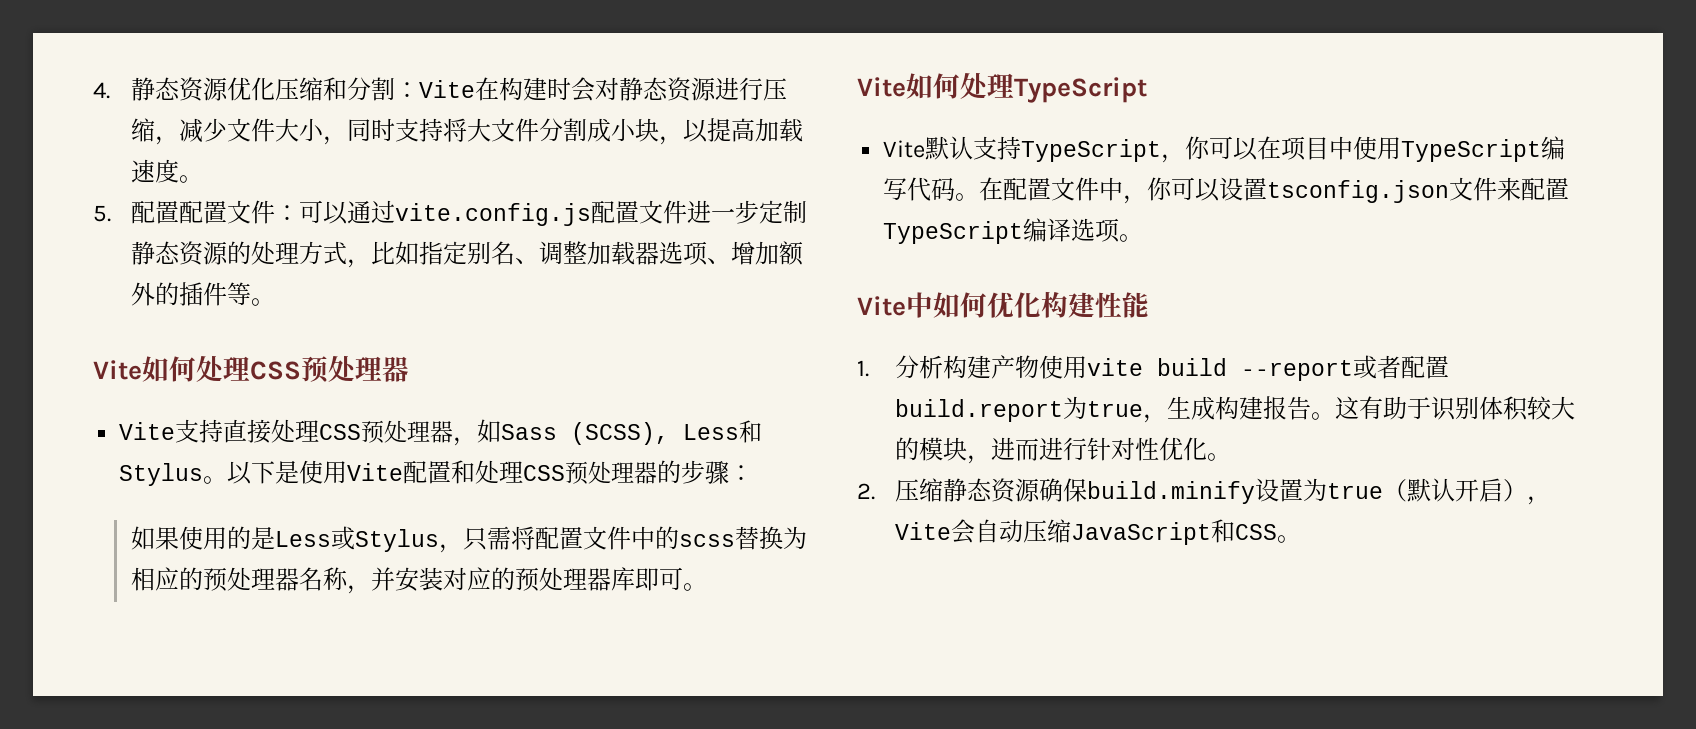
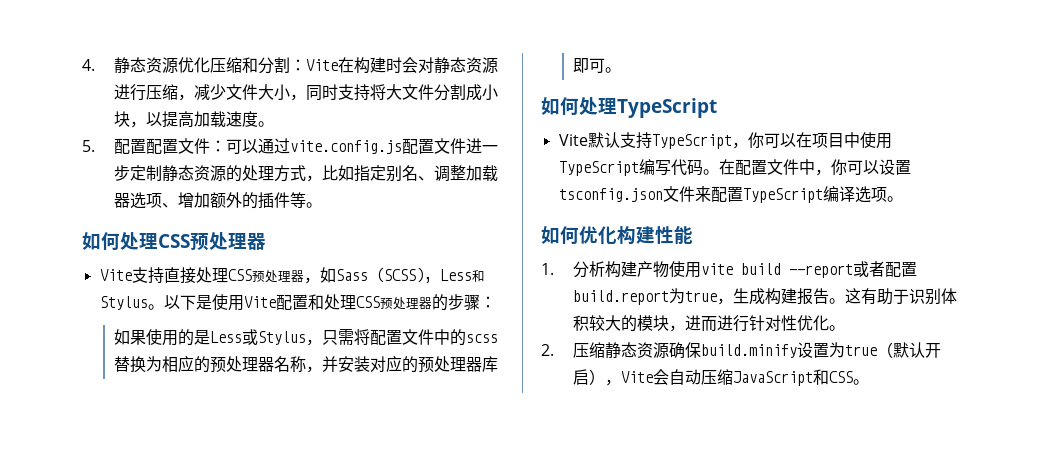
- Vite如何处理CSS预处理器
+ 如何处理CSS预处理器
- Vite如何处理TypeScript
+ 如何处理TypeScript
- Vite中如何优化构建性能
+ 如何优化构建性能

